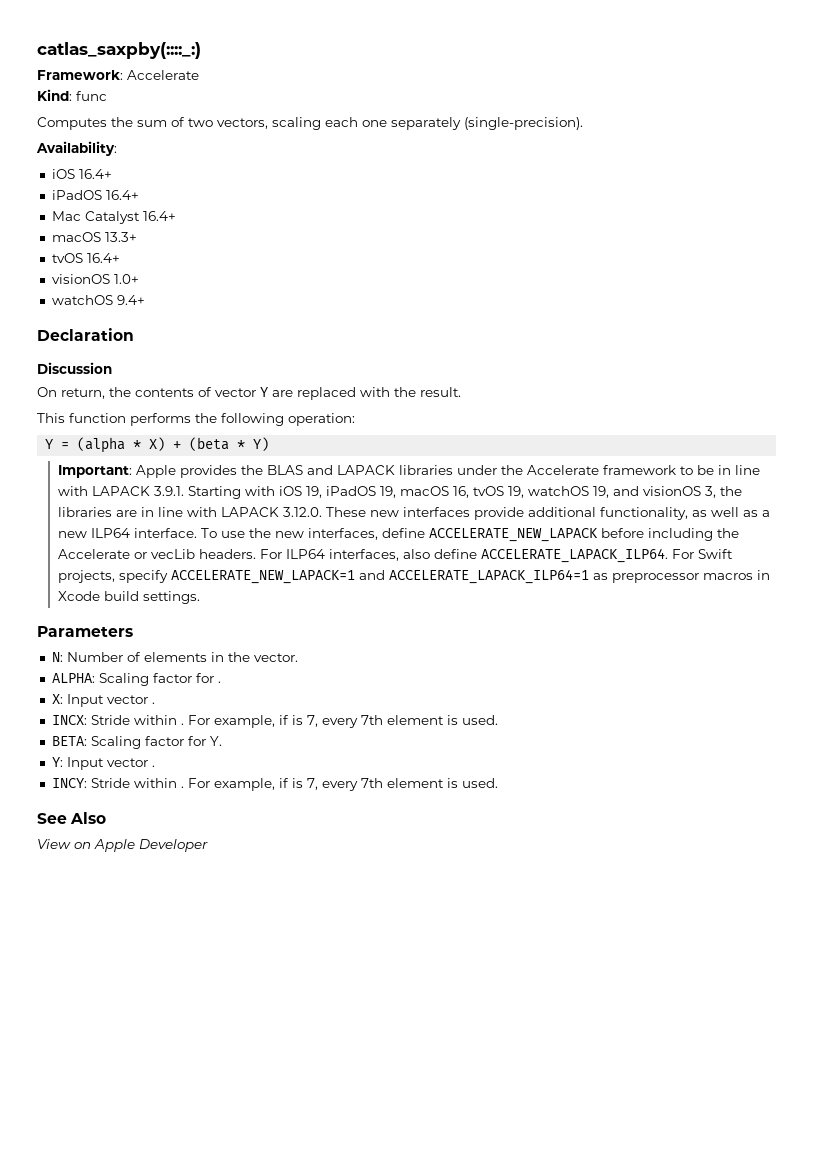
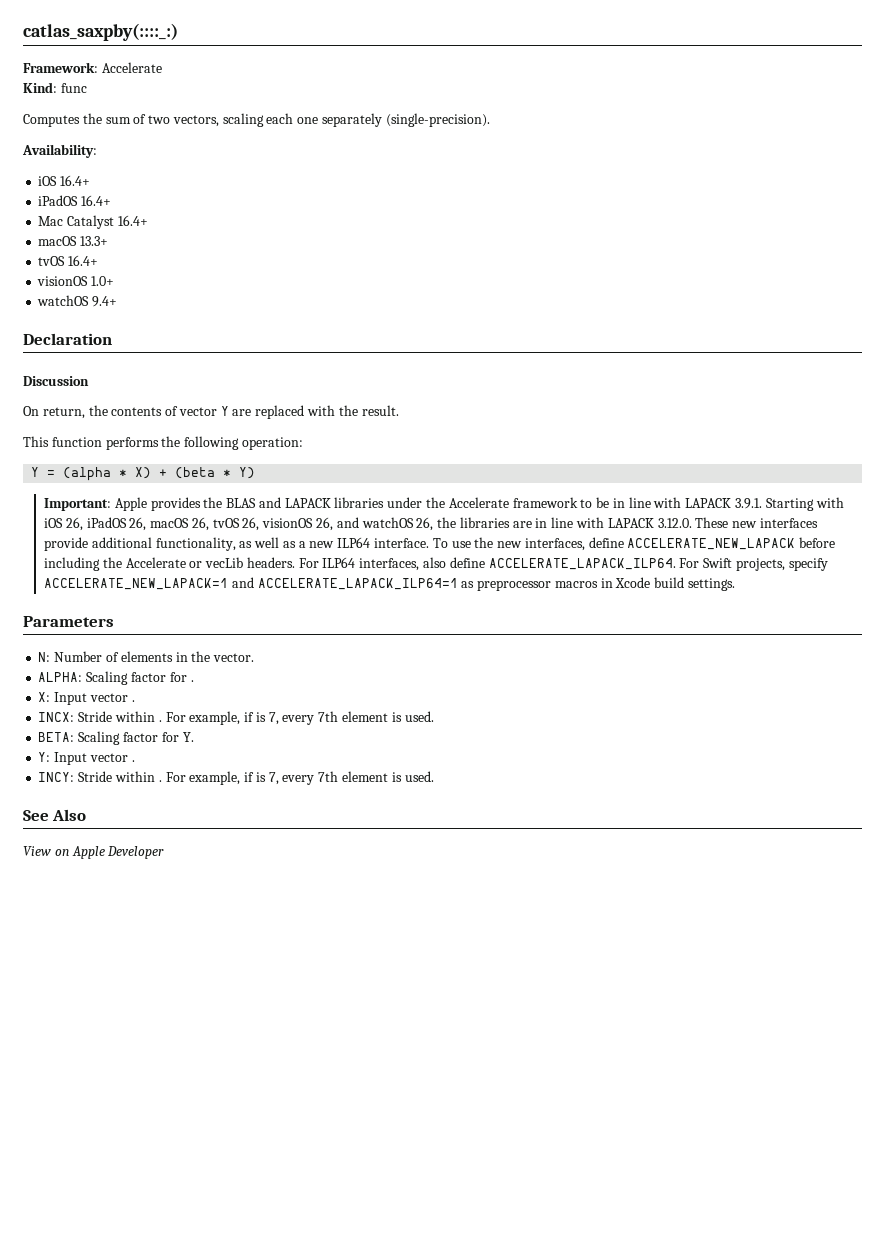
- Important: Apple provides the BLAS and LAPACK libraries under the Accelerate framework to be in line with LAPACK 3.9.1. Starting with iOS 19, iPadOS 19, macOS 16, tvOS 19, watchOS 19, and visionOS 3, the libraries are in line with LAPACK 3.12.0. These new interfaces provide additional functionality, as well as a new ILP64 interface.
+ Important: Apple provides the BLAS and LAPACK libraries under the Accelerate framework to be in line with LAPACK 3.9.1. Starting with iOS 26, iPadOS 26, macOS 26, tvOS 26, visionOS 26, and watchOS 26, the libraries are in line with LAPACK 3.12.0. These new interfaces provide additional functionality, as well as a new ILP64 interface.

